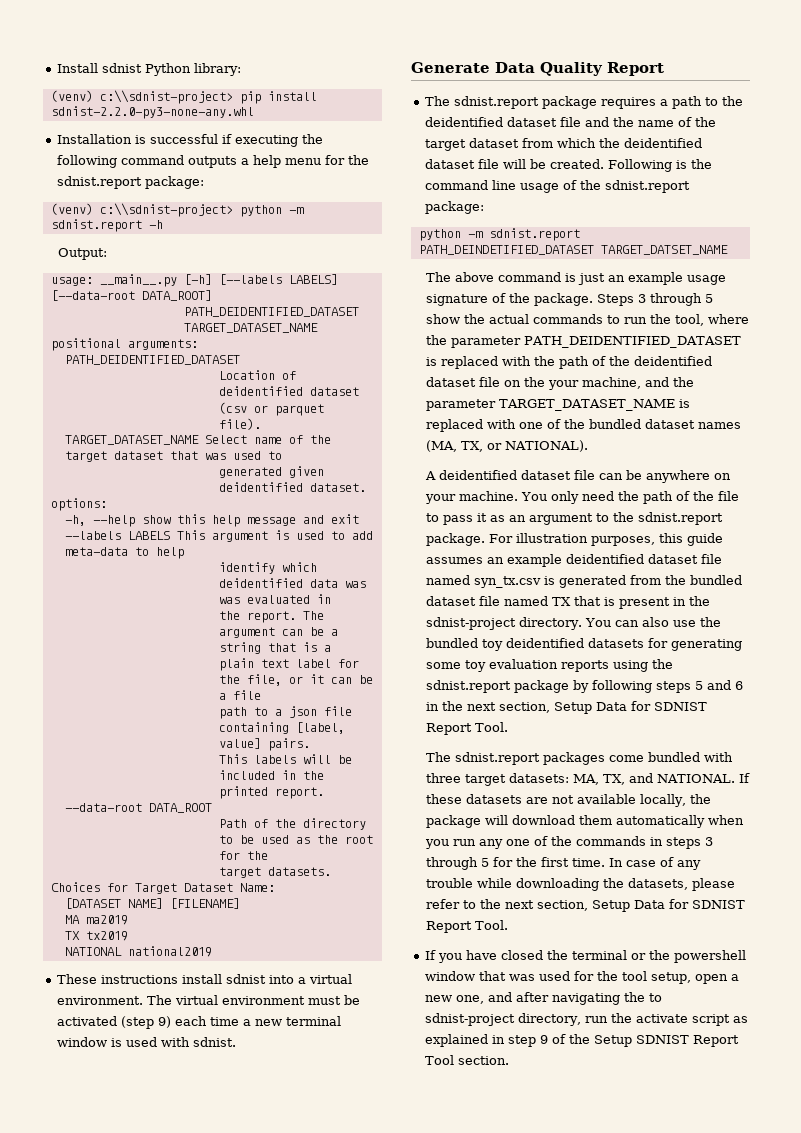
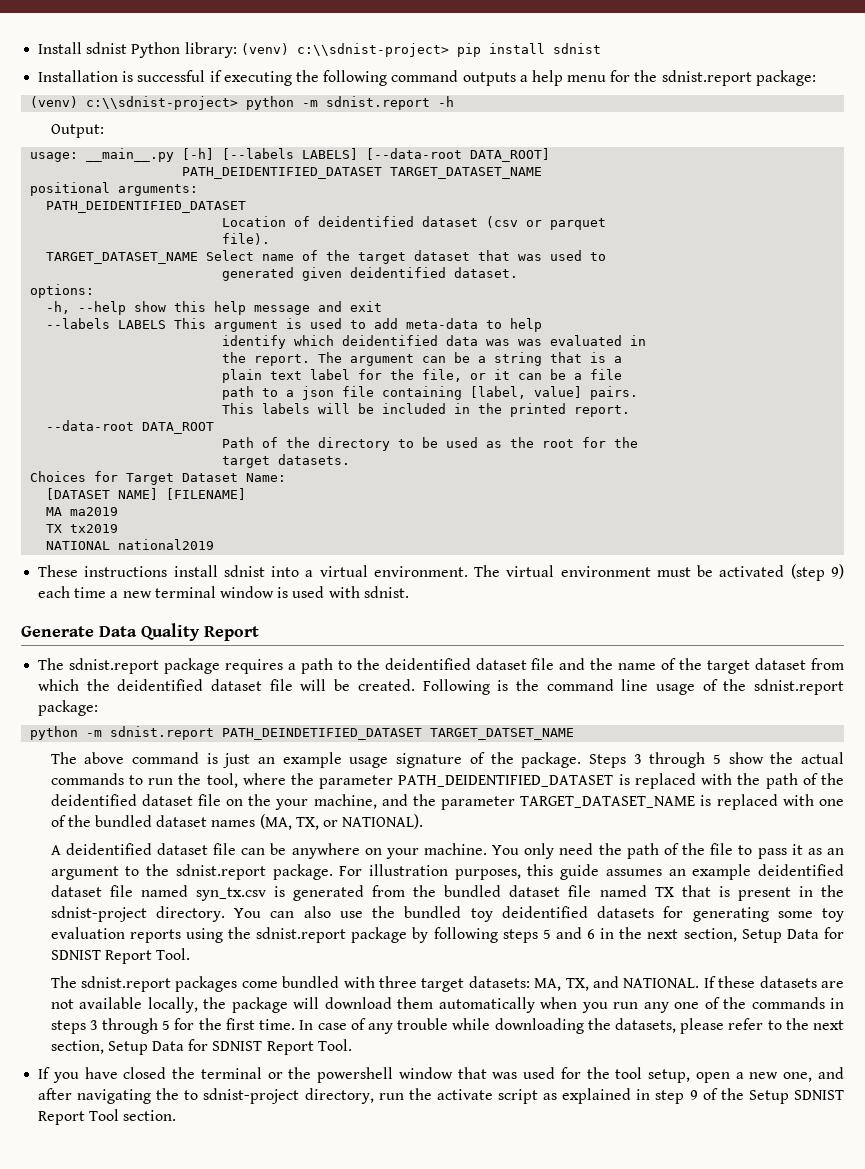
- Install sdnist Python library:
- (venv) c:\\sdnist-project> pip install sdnist-2.2.0-py3-none-any.whl
+ Install sdnist Python library: (venv) c:\\sdnist-project> pip install sdnist

